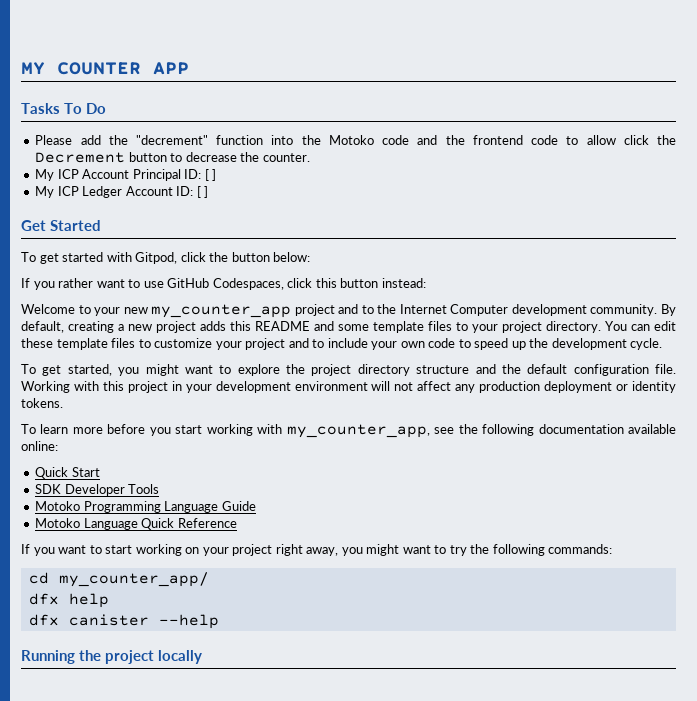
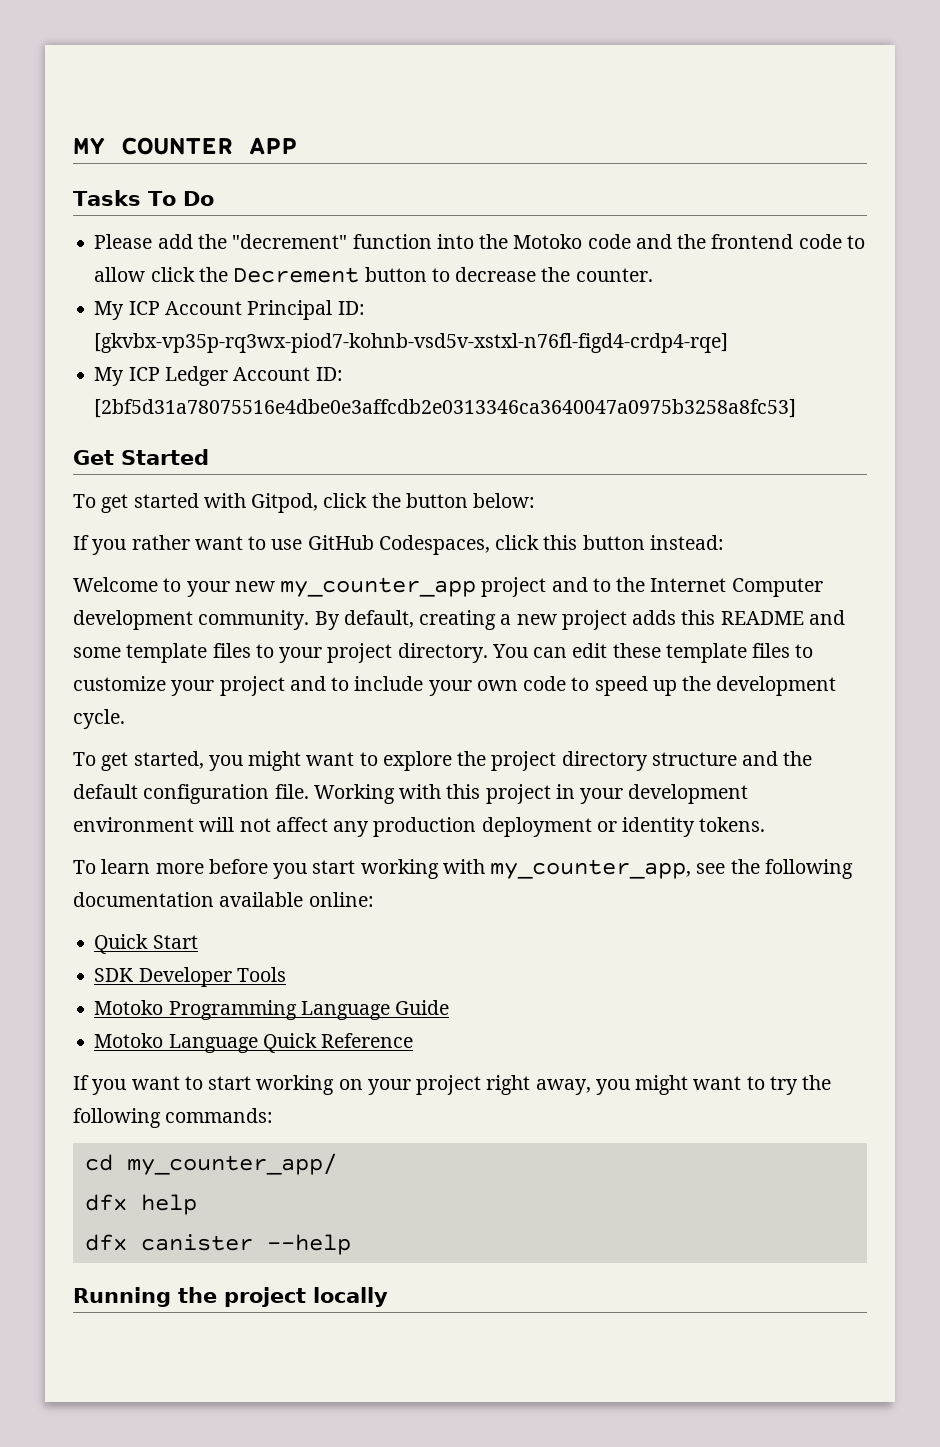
- My ICP Account Principal ID: [ ]
+ My ICP Account Principal ID: [gkvbx-vp35p-rq3wx-piod7-kohnb-vsd5v-xstxl-n76fl-figd4-crdp4-rqe]
- My ICP Ledger Account ID: [ ]
+ My ICP Ledger Account ID: [2bf5d31a78075516e4dbe0e3affcdb2e0313346ca3640047a0975b3258a8fc53]

